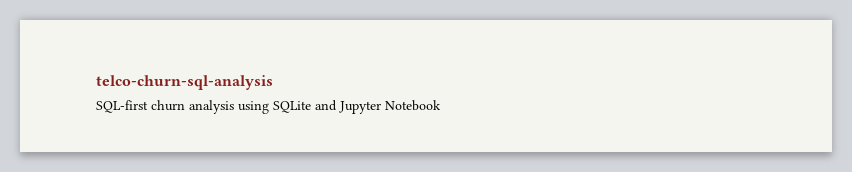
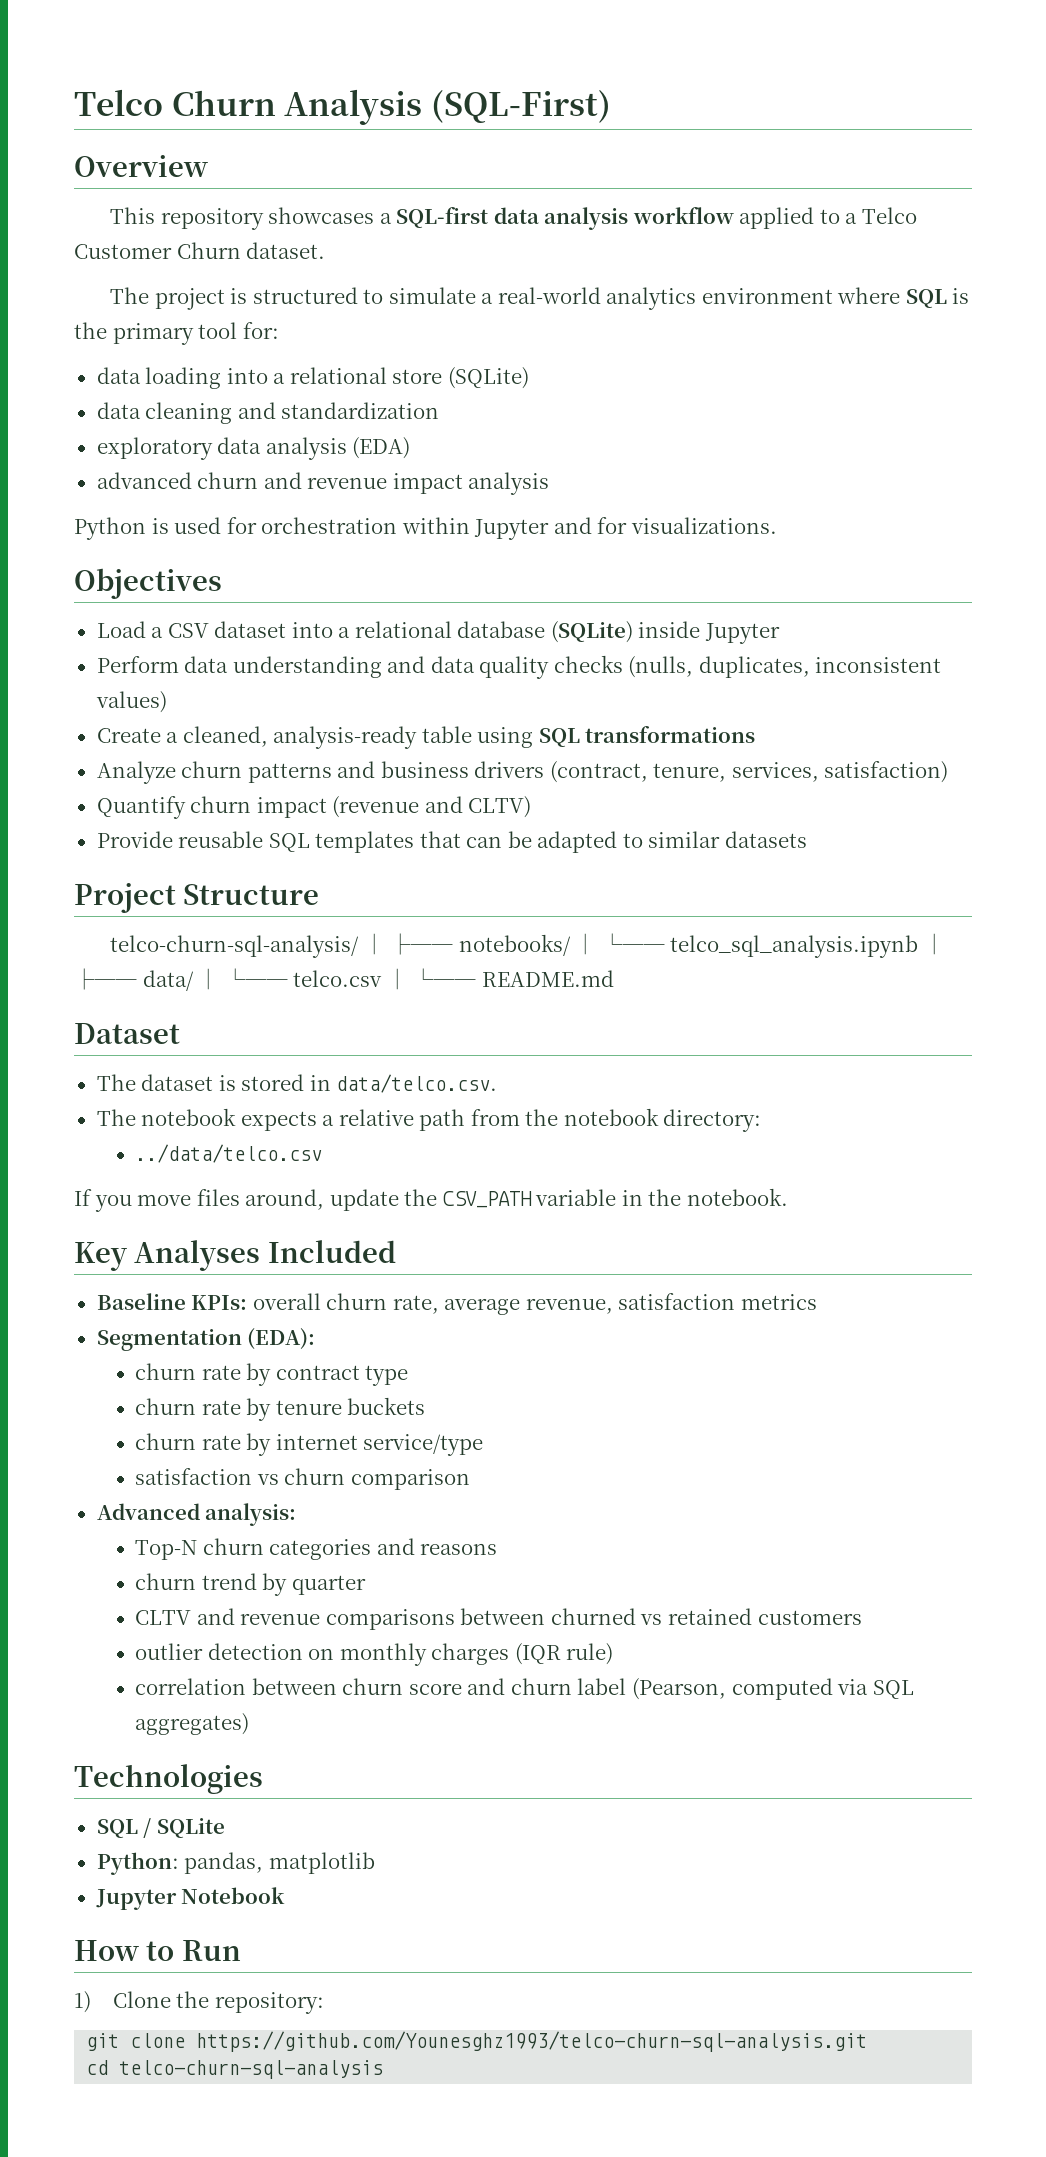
- telco-churn-sql-analysis
- SQL-first churn analysis using SQLite and Jupyter Notebook
+ Telco Churn Analysis (SQL-First)
+ Overview
+ This repository showcases a SQL-first data analysis workflow applied to a Telco Customer Churn dataset.
+ The project is structured to simulate a real-world analytics environment where SQL is the primary tool for:
+ data loading into a relational store (SQLite)
+ data cleaning and standardization
+ exploratory data analysis (EDA)
+ advanced churn and revenue impact analysis
+ Python is used for orchestration within Jupyter and for visualizations.
+ Objectives
+ Load a CSV dataset into a relational database (SQLite) inside Jupyter
+ Perform data understanding and data quality checks (nulls, duplicates, inconsistent values)
+ Create a cleaned, analysis-ready table using SQL transformations
+ Analyze churn patterns and business drivers (contract, tenure, services, satisfaction)
+ Quantify churn impact (revenue and CLTV)
+ Provide reusable SQL templates that can be adapted to similar datasets
+ Project Structure
+ telco-churn-sql-analysis/ │ ├── notebooks/ │ └── telco_sql_analysis.ipynb │ ├── data/ │ └── telco.csv │ └── README.md
+ Dataset
+ The dataset is stored in data/telco.csv.
+ The notebook expects a relative path from the notebook directory:
+ ../data/telco.csv
+ If you move files around, update the CSV_PATH variable in the notebook.
+ Key Analyses Included
+ Baseline KPIs: overall churn rate, average revenue, satisfaction metrics
+ Segmentation (EDA):
+ churn rate by contract type
+ churn rate by tenure buckets
+ churn rate by internet service/type
+ satisfaction vs churn comparison
+ Advanced analysis:
+ Top-N churn categories and reasons
+ churn trend by quarter
+ CLTV and revenue comparisons between churned vs retained customers
+ outlier detection on monthly charges (IQR rule)
+ correlation between churn score and churn label (Pearson, computed via SQL aggregates)
+ Technologies
+ SQL / SQLite
+ Python: pandas, matplotlib
+ Jupyter Notebook
+ How to Run
+ 1) Clone the repository:
+ git clone https://github.com/Younesghz1993/telco-churn-sql-analysis.git
+ cd telco-churn-sql-analysis

